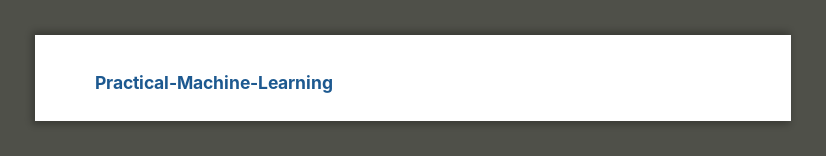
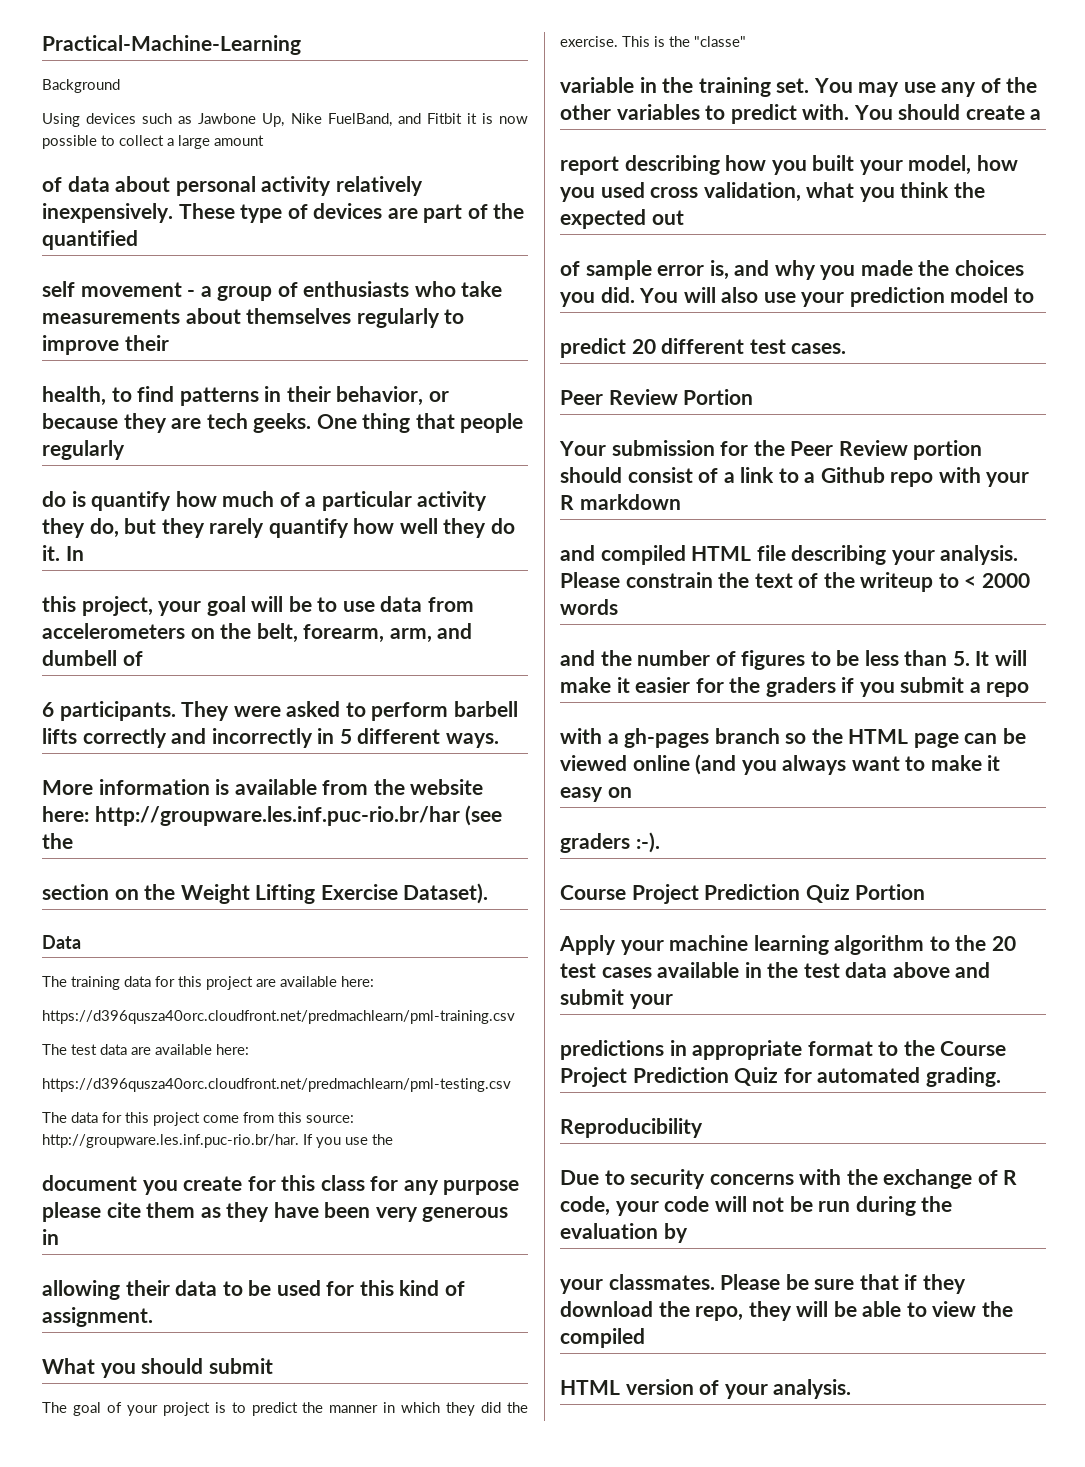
+ Background
+ Using devices such as Jawbone Up, Nike FuelBand, and Fitbit it is now possible to collect a large amount
+ of data about personal activity relatively inexpensively. These type of devices are part of the quantified
+ self movement - a group of enthusiasts who take measurements about themselves regularly to improve their
+ health, to find patterns in their behavior, or because they are tech geeks. One thing that people regularly
+ do is quantify how much of a particular activity they do, but they rarely quantify how well they do it. In
+ this project, your goal will be to use data from accelerometers on the belt, forearm, arm, and dumbell of
+ 6 participants. They were asked to perform barbell lifts correctly and incorrectly in 5 different ways.
+ More information is available from the website here: http://groupware.les.inf.puc-rio.br/har (see the
+ section on the Weight Lifting Exercise Dataset).
+ Data
+ The training data for this project are available here:
+ https://d396qusza40orc.cloudfront.net/predmachlearn/pml-training.csv
+ The test data are available here:
+ https://d396qusza40orc.cloudfront.net/predmachlearn/pml-testing.csv
+ The data for this project come from this source: http://groupware.les.inf.puc-rio.br/har. If you use the
+ document you create for this class for any purpose please cite them as they have been very generous in
+ allowing their data to be used for this kind of assignment.
+ What you should submit
+ The goal of your project is to predict the manner in which they did the exercise. This is the "classe"
+ variable in the training set. You may use any of the other variables to predict with. You should create a
+ report describing how you built your model, how you used cross validation, what you think the expected out
+ of sample error is, and why you made the choices you did. You will also use your prediction model to
+ predict 20 different test cases.
+ Peer Review Portion
+ Your submission for the Peer Review portion should consist of a link to a Github repo with your R markdown
+ and compiled HTML file describing your analysis. Please constrain the text of the writeup to < 2000 words
+ and the number of figures to be less than 5. It will make it easier for the graders if you submit a repo
+ with a gh-pages branch so the HTML page can be viewed online (and you always want to make it easy on
+ graders :-).
+ Course Project Prediction Quiz Portion
+ Apply your machine learning algorithm to the 20 test cases available in the test data above and submit your
+ predictions in appropriate format to the Course Project Prediction Quiz for automated grading.
+ Reproducibility
+ Due to security concerns with the exchange of R code, your code will not be run during the evaluation by
+ your classmates. Please be sure that if they download the repo, they will be able to view the compiled
+ HTML version of your analysis.

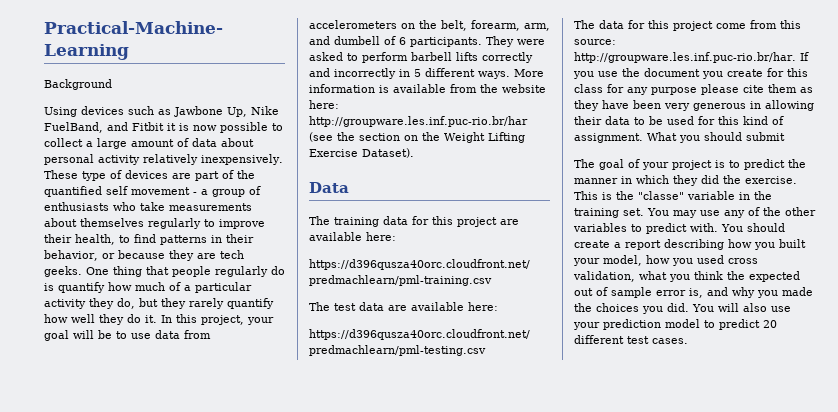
- Using devices such as Jawbone Up, Nike FuelBand, and Fitbit it is now possible to collect a large amount
- of data about personal activity relatively inexpensively.
+ Using devices such as Jawbone Up, Nike FuelBand, and Fitbit it is now possible to collect a large amount of data about personal activity relatively inexpensively.
- These type of devices are part of the quantified
- self movement - a group of enthusiasts who take measurements about themselves regularly to improve their
- health, to find patterns in their behavior, or because they are tech geeks.
+ These type of devices are part of the quantified self movement - a group of enthusiasts who take measurements about themselves regularly to improve their health, to find patterns in their behavior, or because they are tech geeks.
- One thing that people regularly
- do is quantify how much of a particular activity they do, but they rarely quantify how well they do it.
+ One thing that people regularly do is quantify how much of a particular activity they do, but they rarely quantify how well they do it.
- In
- this project, your goal will be to use data from accelerometers on the belt, forearm, arm, and dumbell of
- 6 participants.
+ In this project, your goal will be to use data from accelerometers on the belt, forearm, arm, and dumbell of 6 participants.
- They were asked to perform barbell lifts correctly and incorrectly in 5 different ways.
- More information is available from the website here: http://groupware.les.inf.puc-rio.br/har (see the
- section on the Weight Lifting Exercise Dataset).
+ They were asked to perform barbell lifts correctly and incorrectly in 5 different ways. More information is available from the website here: http://groupware.les.inf.puc-rio.br/har (see the section on the Weight Lifting Exercise Dataset).
- The data for this project come from this source: http://groupware.les.inf.puc-rio.br/har. If you use the
- document you create for this class for any purpose please cite them as they have been very generous in
- allowing their data to be used for this kind of assignment.
- What you should submit
+ The data for this project come from this source: http://groupware.les.inf.puc-rio.br/har. If you use the document you create for this class for any purpose please cite them as they have been very generous in allowing their data to be used for this kind of assignment. What you should submit
- This is the "classe"
- variable in the training set.
+ This is the "classe" variable in the training set.
- You should create a
- report describing how you built your model, how you used cross validation, what you think the expected out
- of sample error is, and why you made the choices you did.
+ You should create a report describing how you built your model, how you used cross validation, what you think the expected out of sample error is, and why you made the choices you did.
- You will also use your prediction model to
- predict 20 different test cases.
+ You will also use your prediction model to predict 20 different test cases.
- Peer Review Portion
- Your submission for the Peer Review portion should consist of a link to a Github repo with your R markdown
- and compiled HTML file describing your analysis. Please constrain the text of the writeup to < 2000 words
- and the number of figures to be less than 5. It will make it easier for the graders if you submit a repo
- with a gh-pages branch so the HTML page can be viewed online (and you always want to make it easy on
- graders :-).
- Course Project Prediction Quiz Portion
- Apply your machine learning algorithm to the 20 test cases available in the test data above and submit your
- predictions in appropriate format to the Course Project Prediction Quiz for automated grading.
- Reproducibility
- Due to security concerns with the exchange of R code, your code will not be run during the evaluation by
- your classmates. Please be sure that if they download the repo, they will be able to view the compiled
- HTML version of your analysis.

